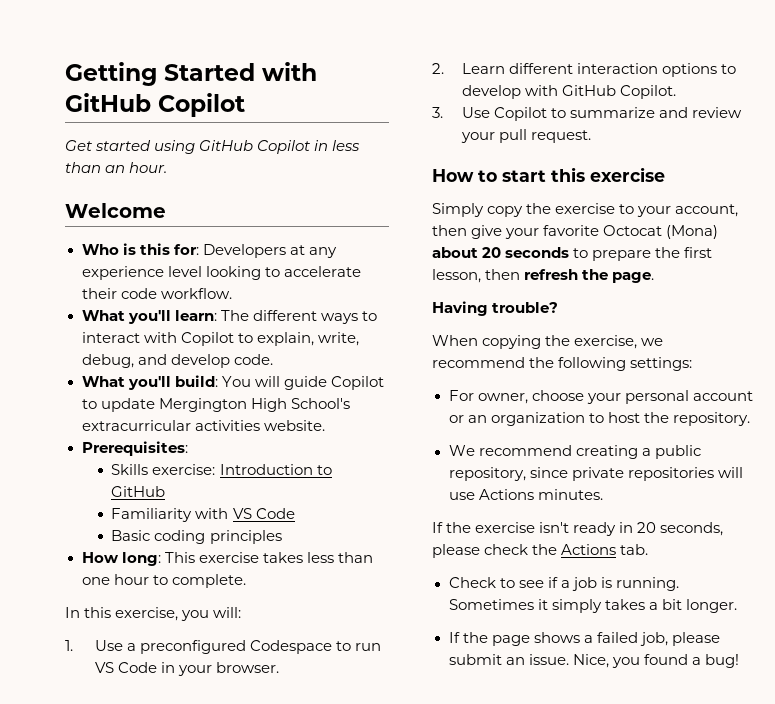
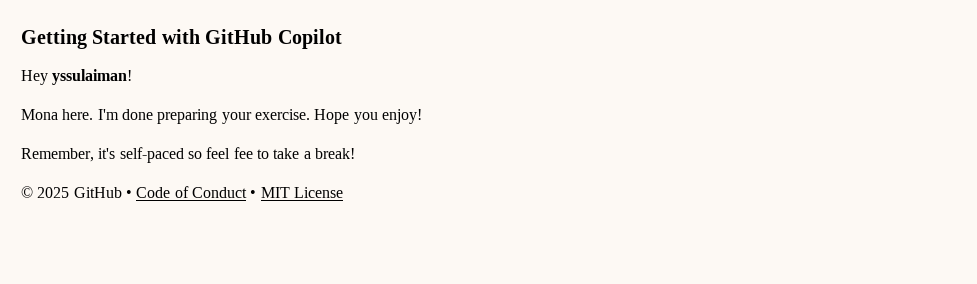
- Get started using GitHub Copilot in less than an hour.
- Welcome
- Who is this for: Developers at any experience level looking to accelerate their code workflow.
- What you'll learn: The different ways to interact with Copilot to explain, write, debug, and develop code.
- What you'll build: You will guide Copilot to update Mergington High School's extracurricular activities website.
- Prerequisites:
- Skills exercise: Introduction to GitHub
- Familiarity with VS Code
- Basic coding principles
- How long: This exercise takes less than one hour to complete.
- In this exercise, you will:
- 1. Use a preconfigured Codespace to run VS Code in your browser.
- 2. Learn different interaction options to develop with GitHub Copilot.
- 3. Use Copilot to summarize and review your pull request.
- How to start this exercise
- Simply copy the exercise to your account, then give your favorite Octocat (Mona) about 20 seconds to prepare the first lesson, then refresh the page.
- Having trouble?
- When copying the exercise, we recommend the following settings:
- For owner, choose your personal account or an organization to host the repository.
- We recommend creating a public repository, since private repositories will use Actions minutes.
- If the exercise isn't ready in 20 seconds, please check the Actions tab.
- Check to see if a job is running. Sometimes it simply takes a bit longer.
- If the page shows a failed job, please submit an issue. Nice, you found a bug!
+ Hey yssulaiman!
+ Mona here. I'm done preparing your exercise. Hope you enjoy!
+ Remember, it's self-paced so feel fee to take a break!
+ © 2025 GitHub • Code of Conduct • MIT License

